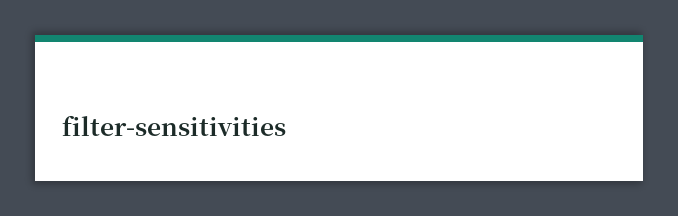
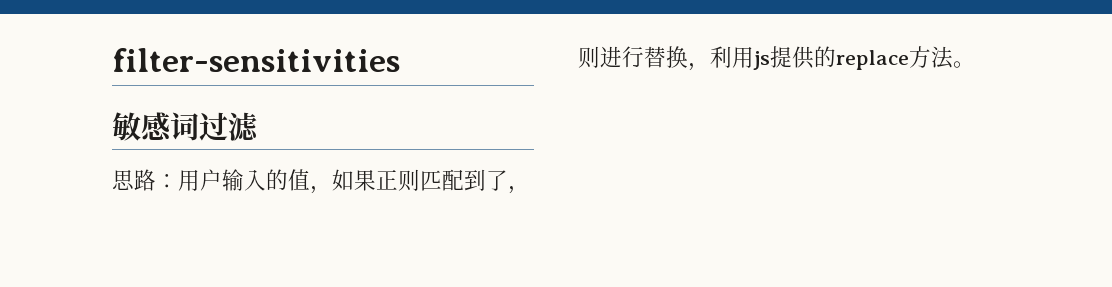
+ 敏感词过滤
+ 思路：用户输入的值，如果正则匹配到了，则进行替换，利用js提供的replace方法。

